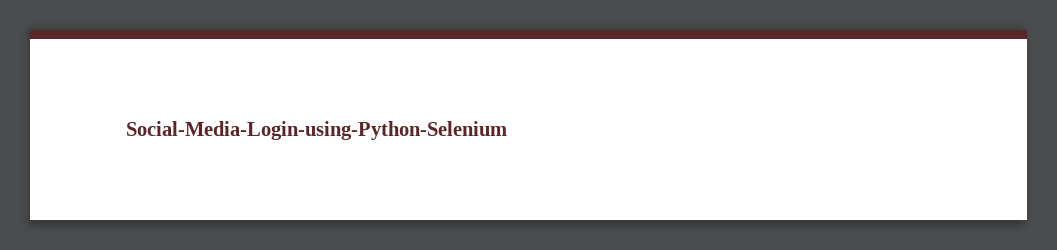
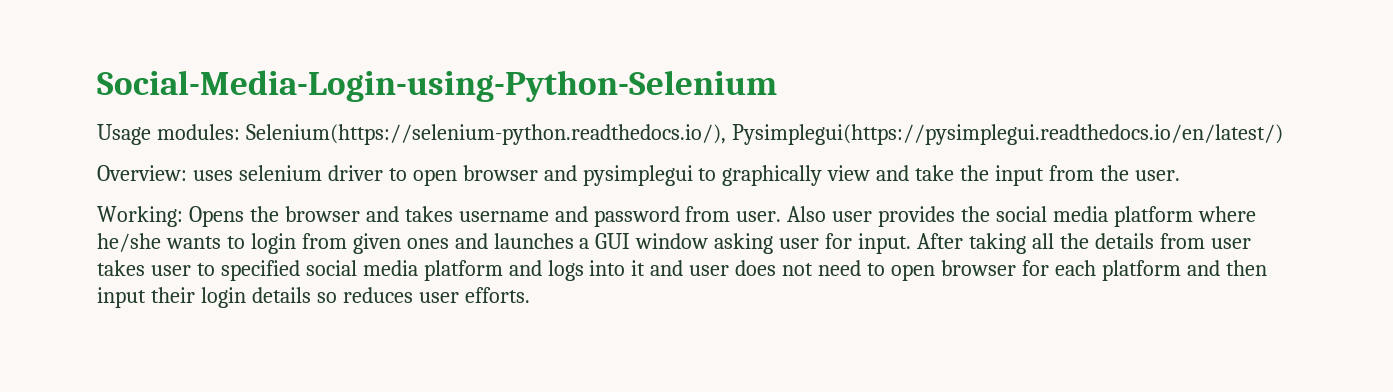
+ Usage modules: Selenium(https://selenium-python.readthedocs.io/), Pysimplegui(https://pysimplegui.readthedocs.io/en/latest/)
+ Overview: uses selenium driver to open browser and pysimplegui to graphically view and take the input from the user.
+ Working: Opens the browser and takes username and password from user. Also user provides the social media platform where he/she wants to login from given ones and launches a GUI window asking user for input. After taking all the details from user takes user to specified social media platform and logs into it and user does not need to open browser for each platform and then input their login details so reduces user efforts.

